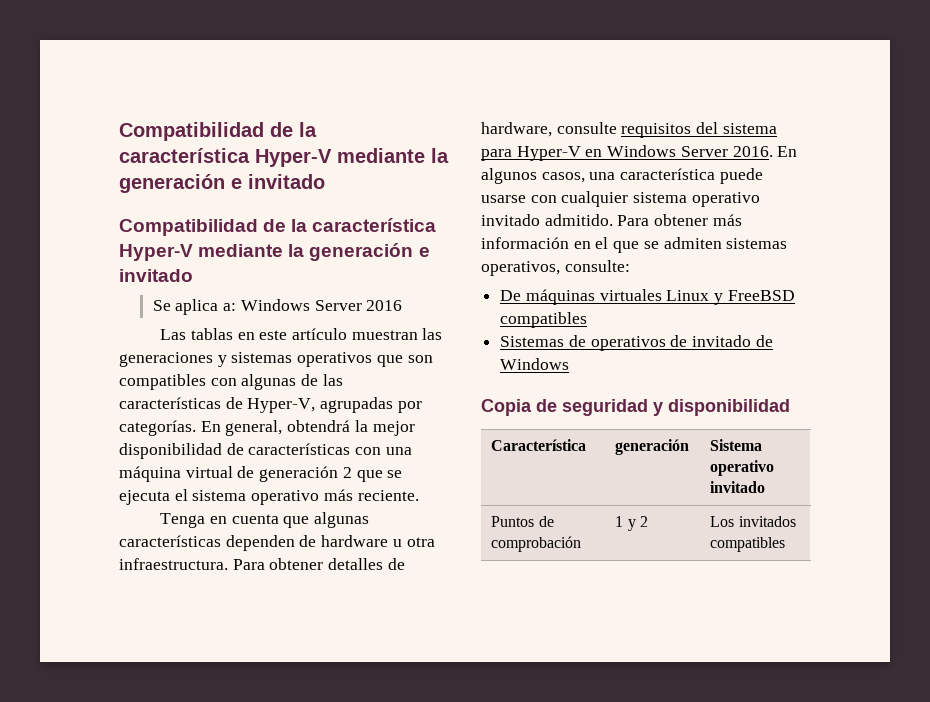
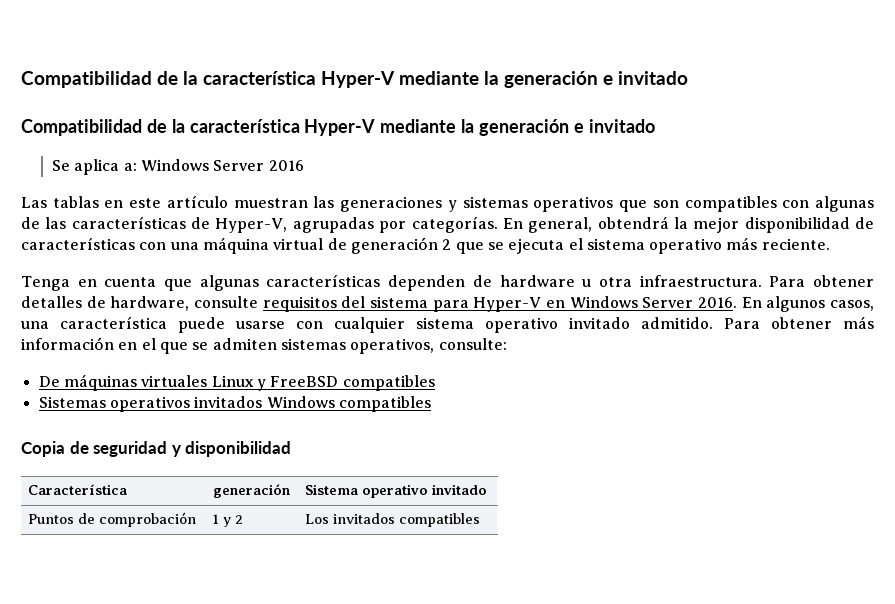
- Sistemas de operativos de invitado de Windows
+ Sistemas operativos invitados Windows compatibles

